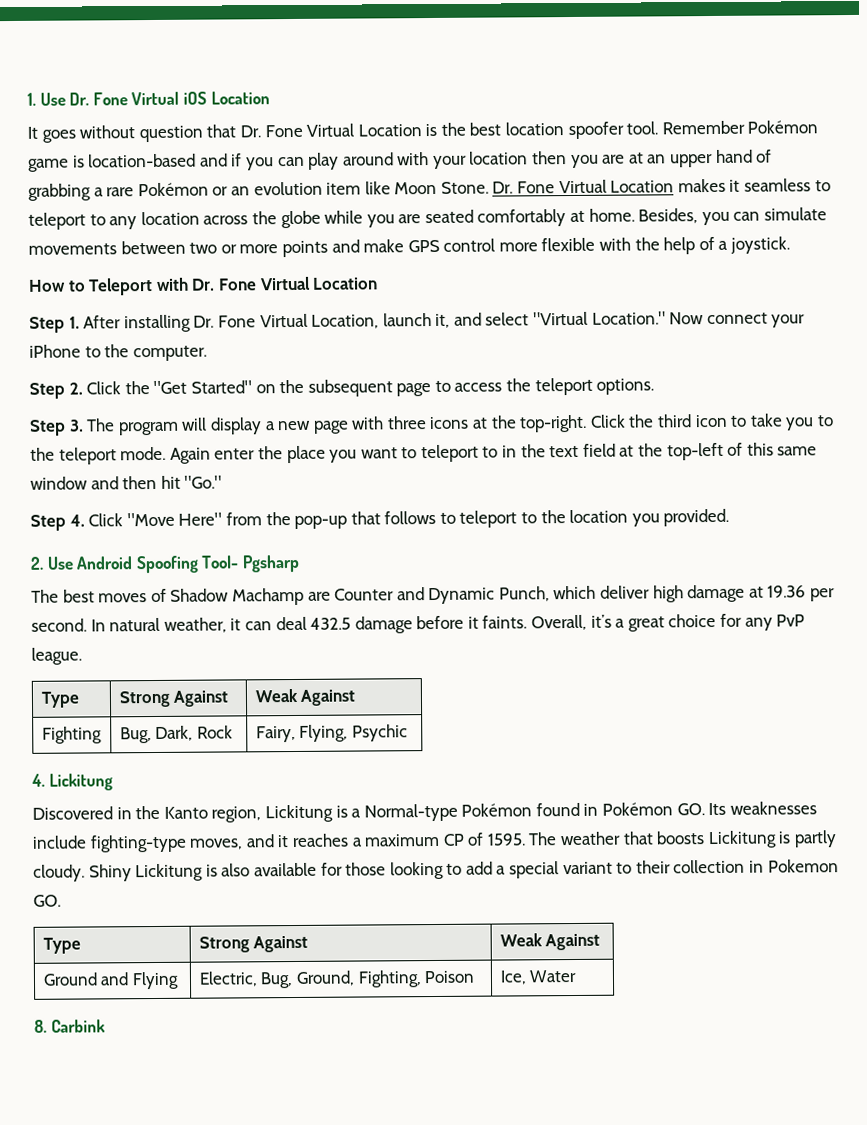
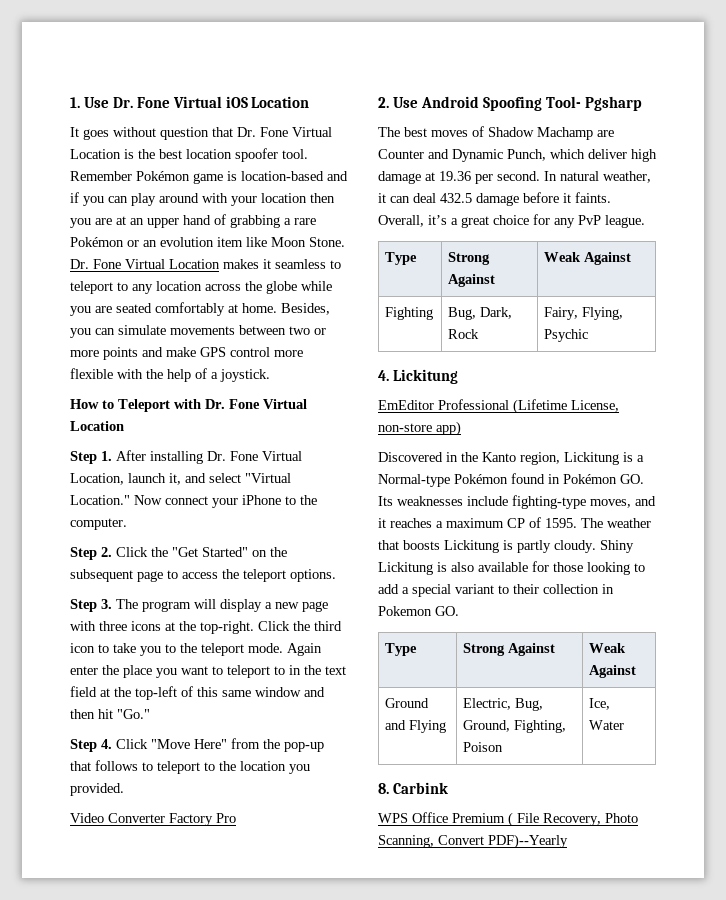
+ Video Converter Factory Pro
+ EmEditor Professional (Lifetime License, non-store app)
+ WPS Office Premium ( File Recovery, Photo Scanning, Convert PDF)--Yearly

